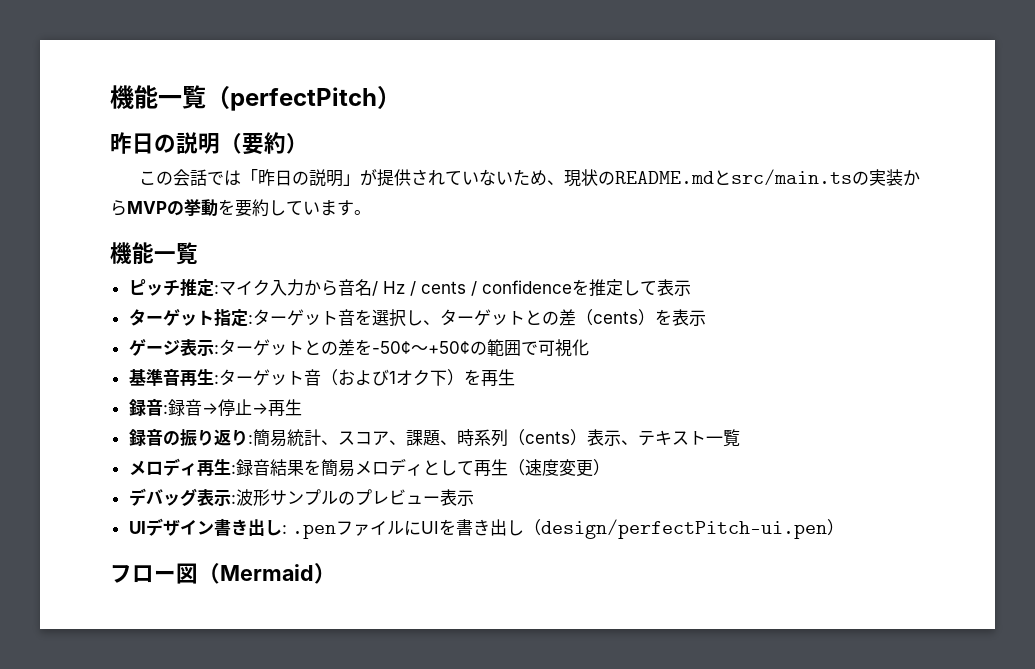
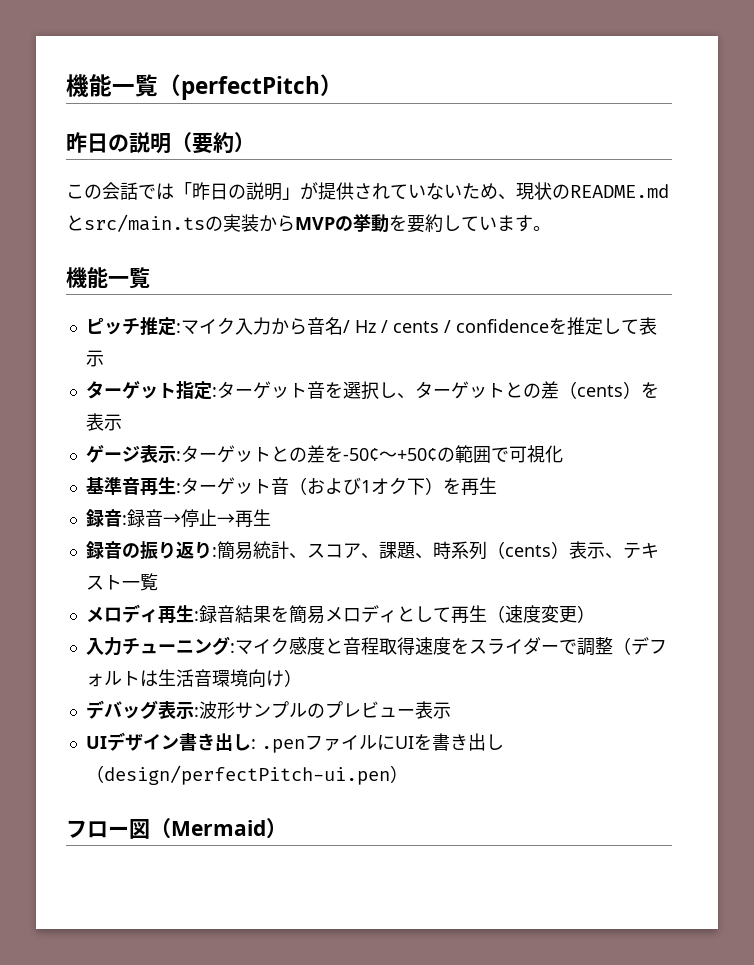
+ 入力チューニング:マイク感度と音程取得速度をスライダーで調整（デフォルトは生活音環境向け）

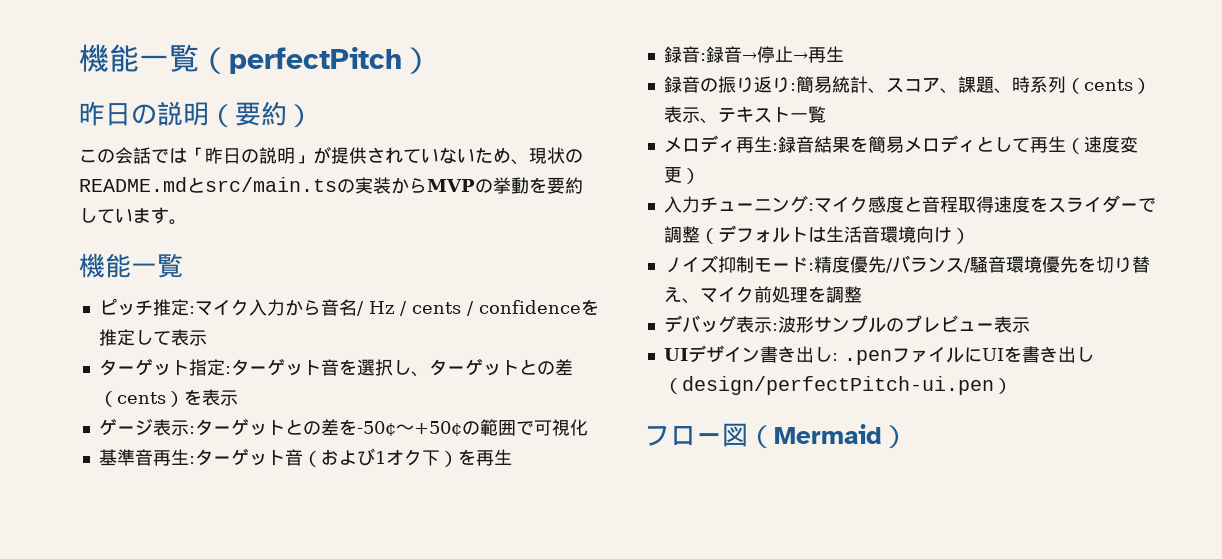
+ ノイズ抑制モード:精度優先/バランス/騒音環境優先を切り替え、マイク前処理を調整

